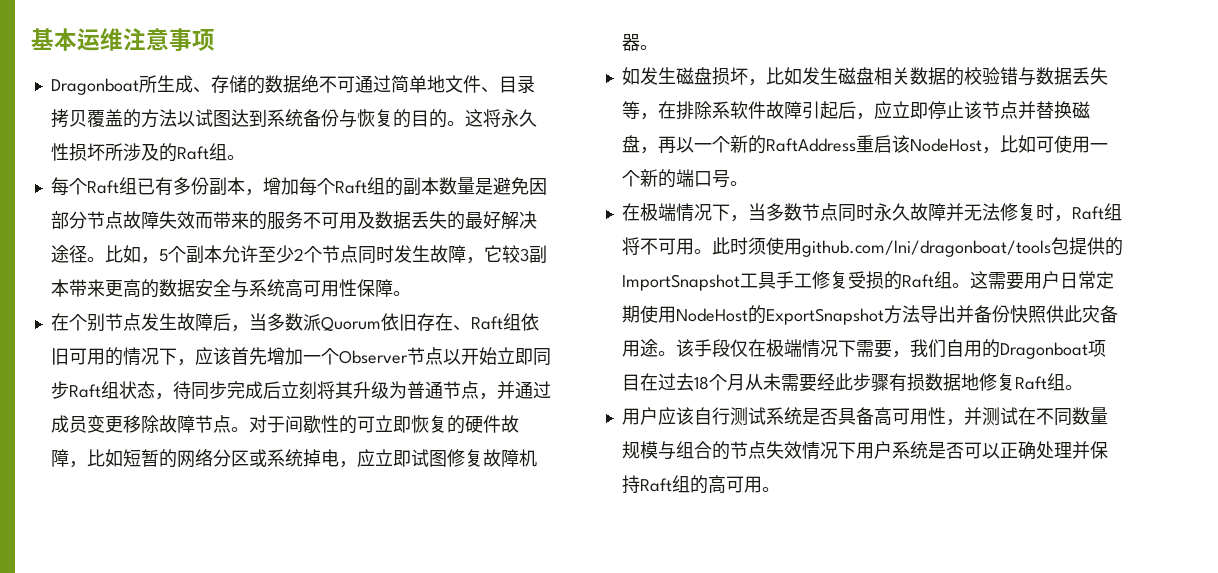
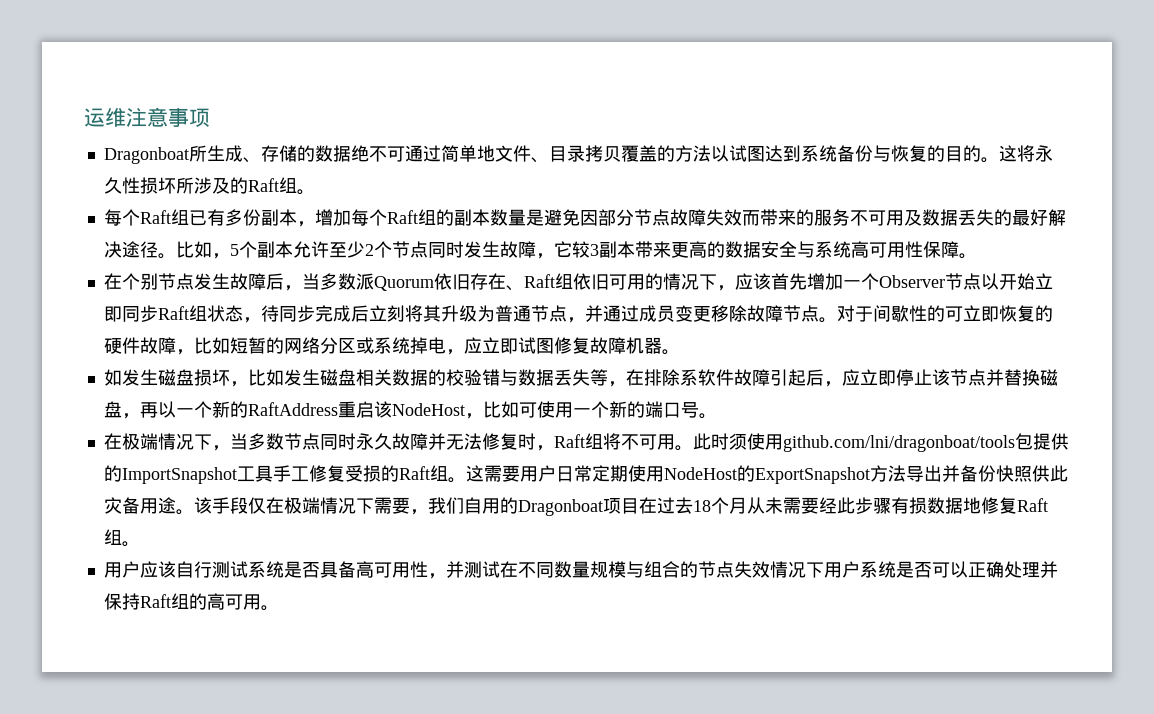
- 基本运维注意事项
+ 运维注意事项

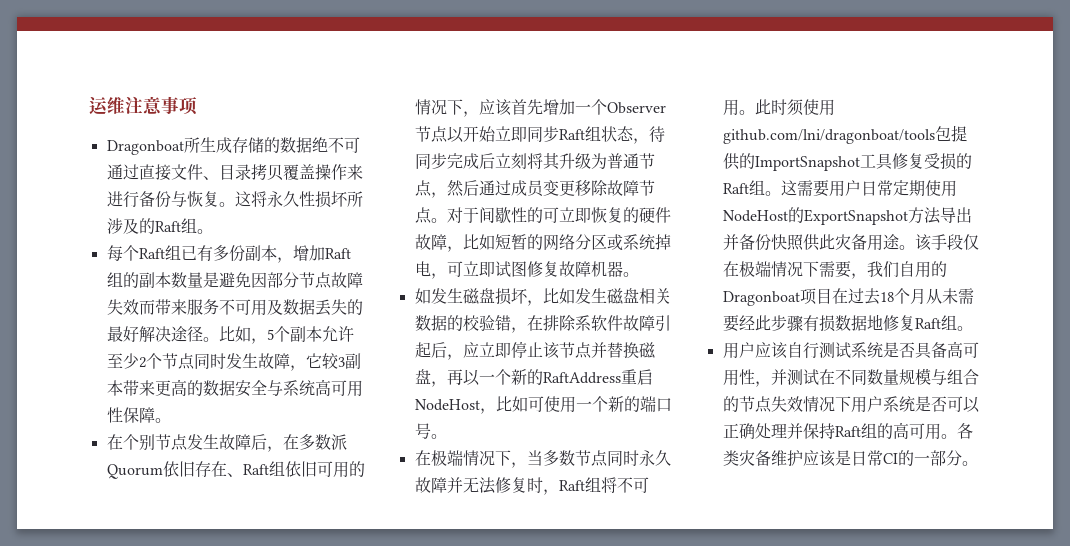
- Dragonboat所生成、存储的数据绝不可通过简单地文件、目录拷贝覆盖的方法以试图达到系统备份与恢复的目的。
+ Dragonboat所生成存储的数据绝不可通过直接文件、目录拷贝覆盖操作来进行备份与恢复。
- 每个Raft组已有多份副本，增加每个Raft组的副本数量是避免因部分节点故障失效而带来的服务不可用及数据丢失的最好解决途径。
+ 每个Raft组已有多份副本，增加Raft组的副本数量是避免因部分节点故障失效而带来服务不可用及数据丢失的最好解决途径。
- 在个别节点发生故障后，当多数派Quorum依旧存在、Raft组依旧可用的情况下，应该首先增加一个Observer节点以开始立即同步Raft组状态，待同步完成后立刻将其升级为普通节点，并通过成员变更移除故障节点。
+ 在个别节点发生故障后，在多数派Quorum依旧存在、Raft组依旧可用的情况下，应该首先增加一个Observer节点以开始立即同步Raft组状态，待同步完成后立刻将其升级为普通节点，然后通过成员变更移除故障节点。
- 对于间歇性的可立即恢复的硬件故障，比如短暂的网络分区或系统掉电，应立即试图修复故障机器。
+ 对于间歇性的可立即恢复的硬件故障，比如短暂的网络分区或系统掉电，可立即试图修复故障机器。
- 如发生磁盘损坏，比如发生磁盘相关数据的校验错与数据丢失等，在排除系软件故障引起后，应立即停止该节点并替换磁盘，再以一个新的RaftAddress重启该NodeHost，比如可使用一个新的端口号。
+ 如发生磁盘损坏，比如发生磁盘相关数据的校验错，在排除系软件故障引起后，应立即停止该节点并替换磁盘，再以一个新的RaftAddress重启NodeHost，比如可使用一个新的端口号。
- 此时须使用github.com/lni/dragonboat/tools包提供的ImportSnapshot工具手工修复受损的Raft组。
+ 此时须使用github.com/lni/dragonboat/tools包提供的ImportSnapshot工具修复受损的Raft组。
+ 各类灾备维护应该是日常CI的一部分。

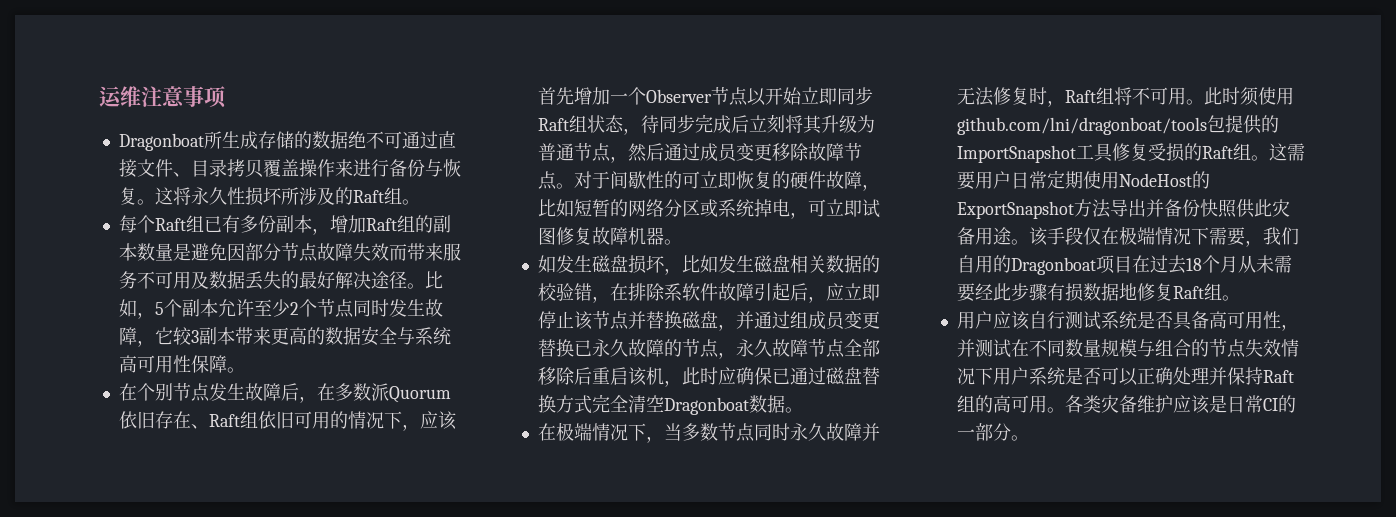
- 如发生磁盘损坏，比如发生磁盘相关数据的校验错，在排除系软件故障引起后，应立即停止该节点并替换磁盘，再以一个新的RaftAddress重启NodeHost，比如可使用一个新的端口号。
+ 如发生磁盘损坏，比如发生磁盘相关数据的校验错，在排除系软件故障引起后，应立即停止该节点并替换磁盘，并通过组成员变更替换已永久故障的节点，永久故障节点全部移除后重启该机，此时应确保已通过磁盘替换方式完全清空Dragonboat数据。

